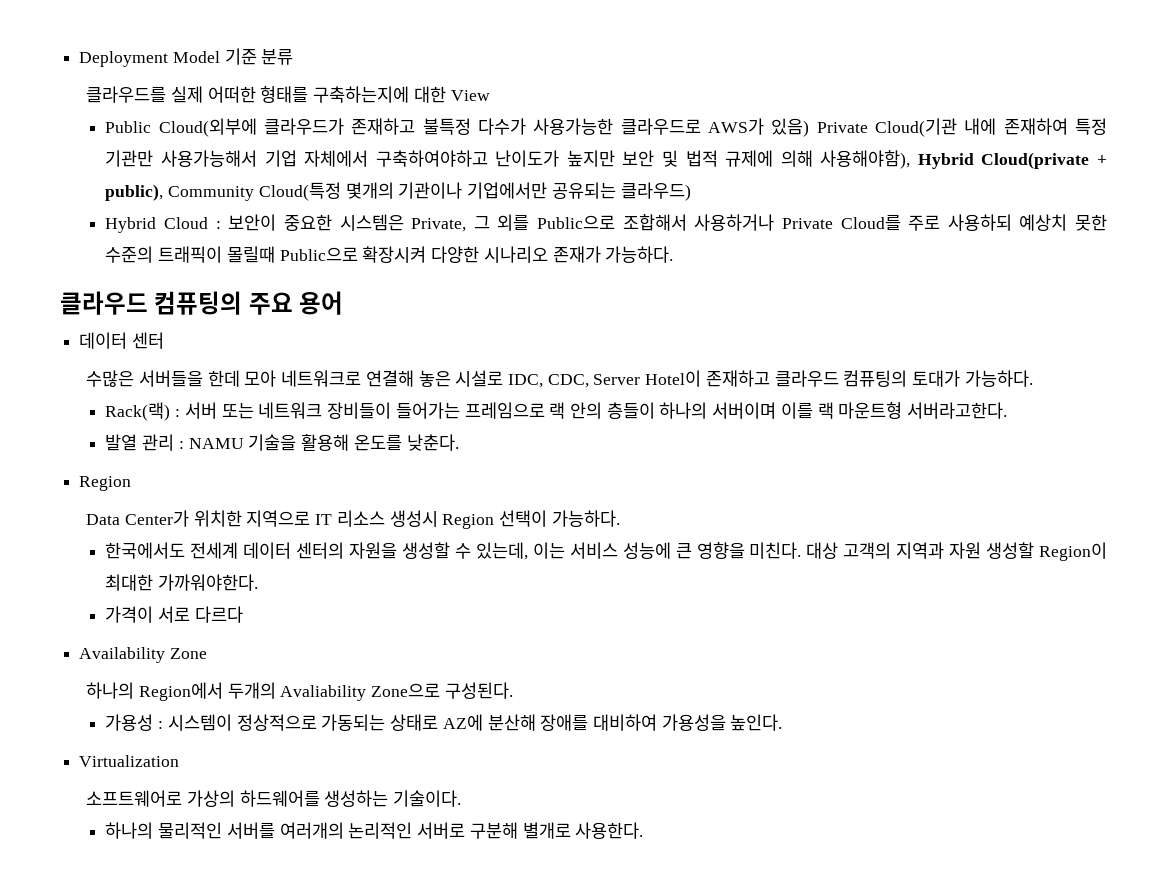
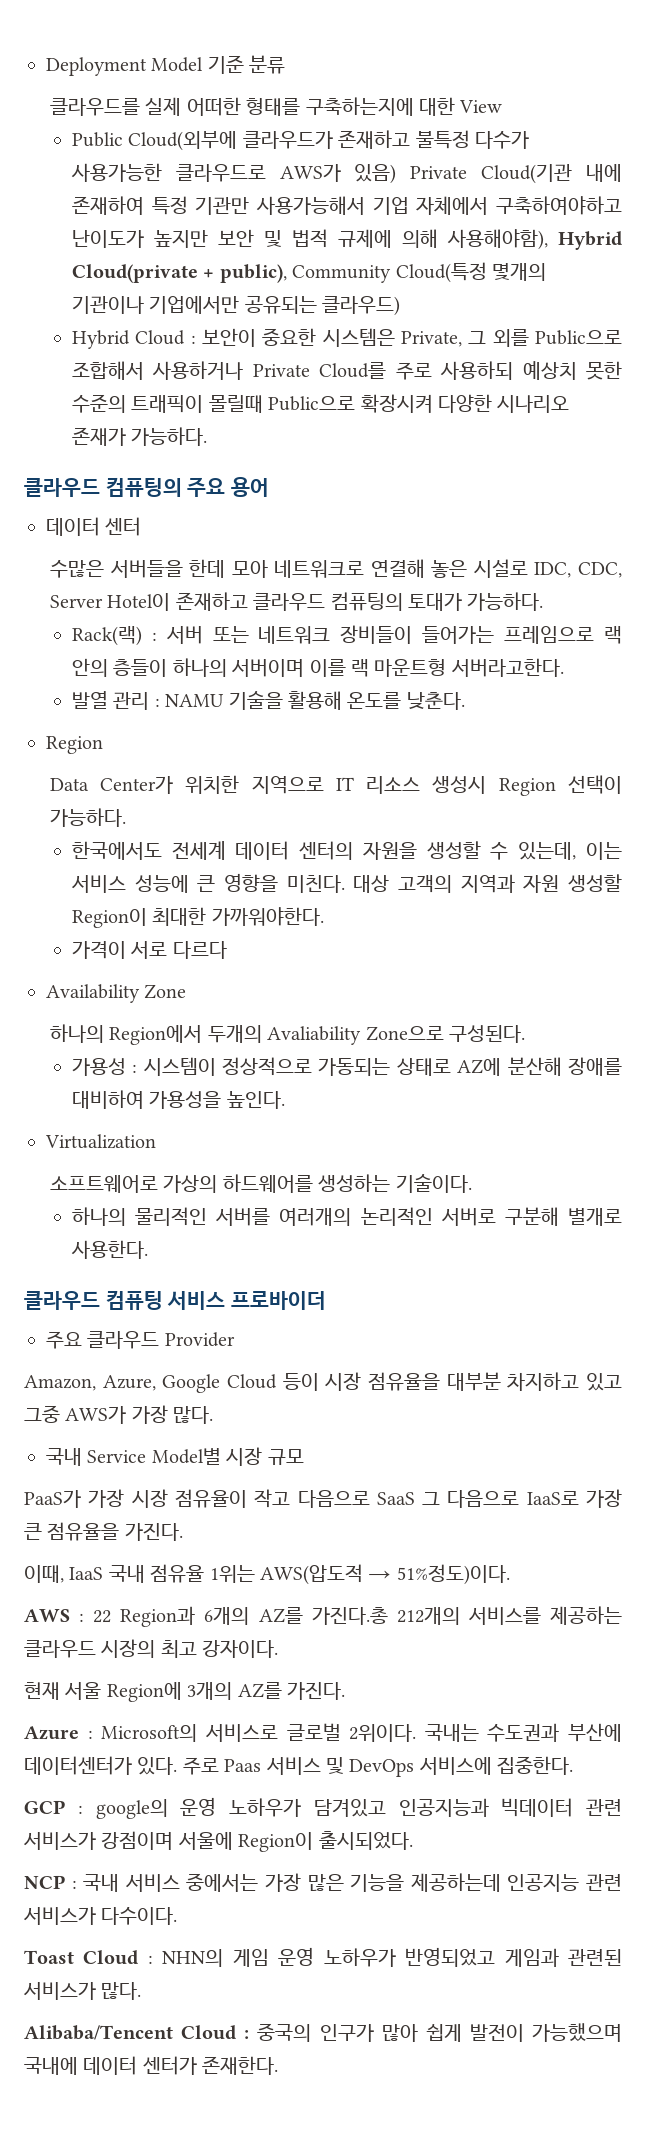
+ 클라우드 컴퓨팅 서비스 프로바이더
+ 주요 클라우드 Provider
+ Amazon, Azure, Google Cloud 등이 시장 점유율을 대부분 차지하고 있고 그중 AWS가 가장 많다.
+ 국내 Service Model별 시장 규모
+ PaaS가 가장 시장 점유율이 작고 다음으로 SaaS 그 다음으로 IaaS로 가장 큰 점유율을 가진다.
+ 이때, IaaS 국내 점유율 1위는 AWS(압도적 → 51%정도)이다.
+ AWS : 22 Region과 6개의 AZ를 가진다.총 212개의 서비스를 제공하는 클라우드 시장의 최고 강자이다.
+ 현재 서울 Region에 3개의 AZ를 가진다.
+ Azure : Microsoft의 서비스로 글로벌 2위이다. 국내는 수도권과 부산에 데이터센터가 있다. 주로 Paas 서비스 및 DevOps 서비스에 집중한다.
+ GCP : google의 운영 노하우가 담겨있고 인공지능과 빅데이터 관련 서비스가 강점이며 서울에 Region이 출시되었다.
+ NCP : 국내 서비스 중에서는 가장 많은 기능을 제공하는데 인공지능 관련 서비스가 다수이다.
+ Toast Cloud : NHN의 게임 운영 노하우가 반영되었고 게임과 관련된 서비스가 많다.
+ Alibaba/Tencent Cloud : 중국의 인구가 많아 쉽게 발전이 가능했으며 국내에 데이터 센터가 존재한다.

